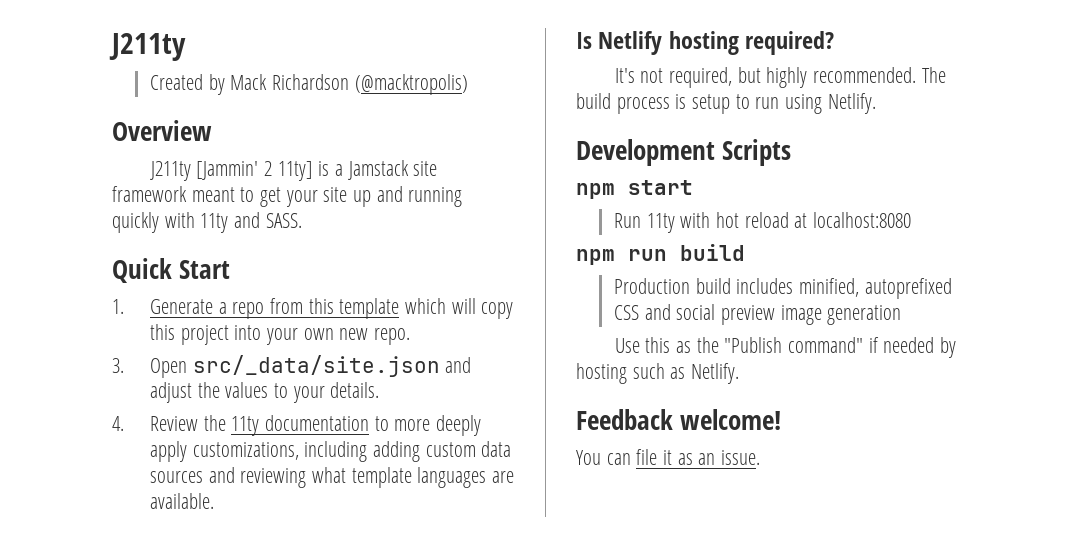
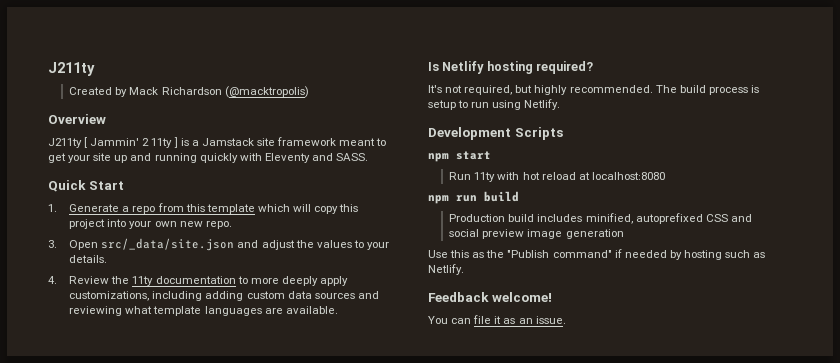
- J211ty [Jammin' 2 11ty] is a Jamstack site framework meant to get your site up and running quickly with 11ty and SASS.
+ J211ty [ Jammin' 2 11ty ] is a Jamstack site framework meant to get your site up and running quickly with Eleventy and SASS.

